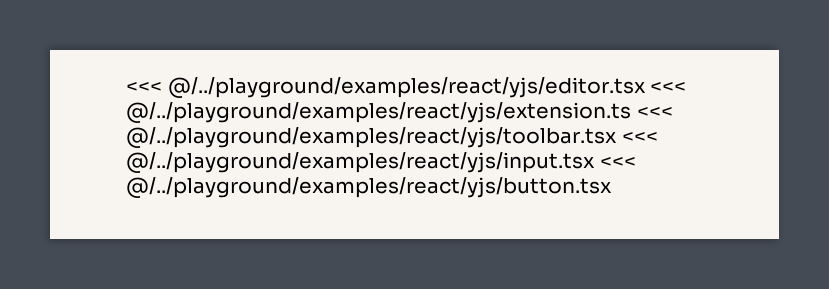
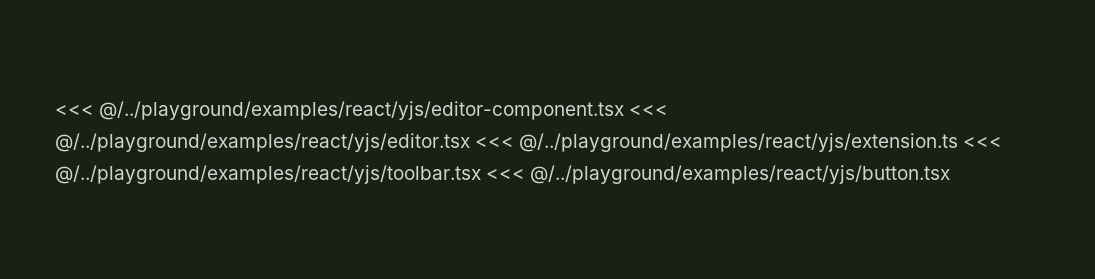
- <<< @/../playground/examples/react/yjs/editor.tsx <<< @/../playground/examples/react/yjs/extension.ts <<< @/../playground/examples/react/yjs/toolbar.tsx <<< @/../playground/examples/react/yjs/input.tsx <<< @/../playground/examples/react/yjs/button.tsx
+ <<< @/../playground/examples/react/yjs/editor-component.tsx <<< @/../playground/examples/react/yjs/editor.tsx <<< @/../playground/examples/react/yjs/extension.ts <<< @/../playground/examples/react/yjs/toolbar.tsx <<< @/../playground/examples/react/yjs/button.tsx

